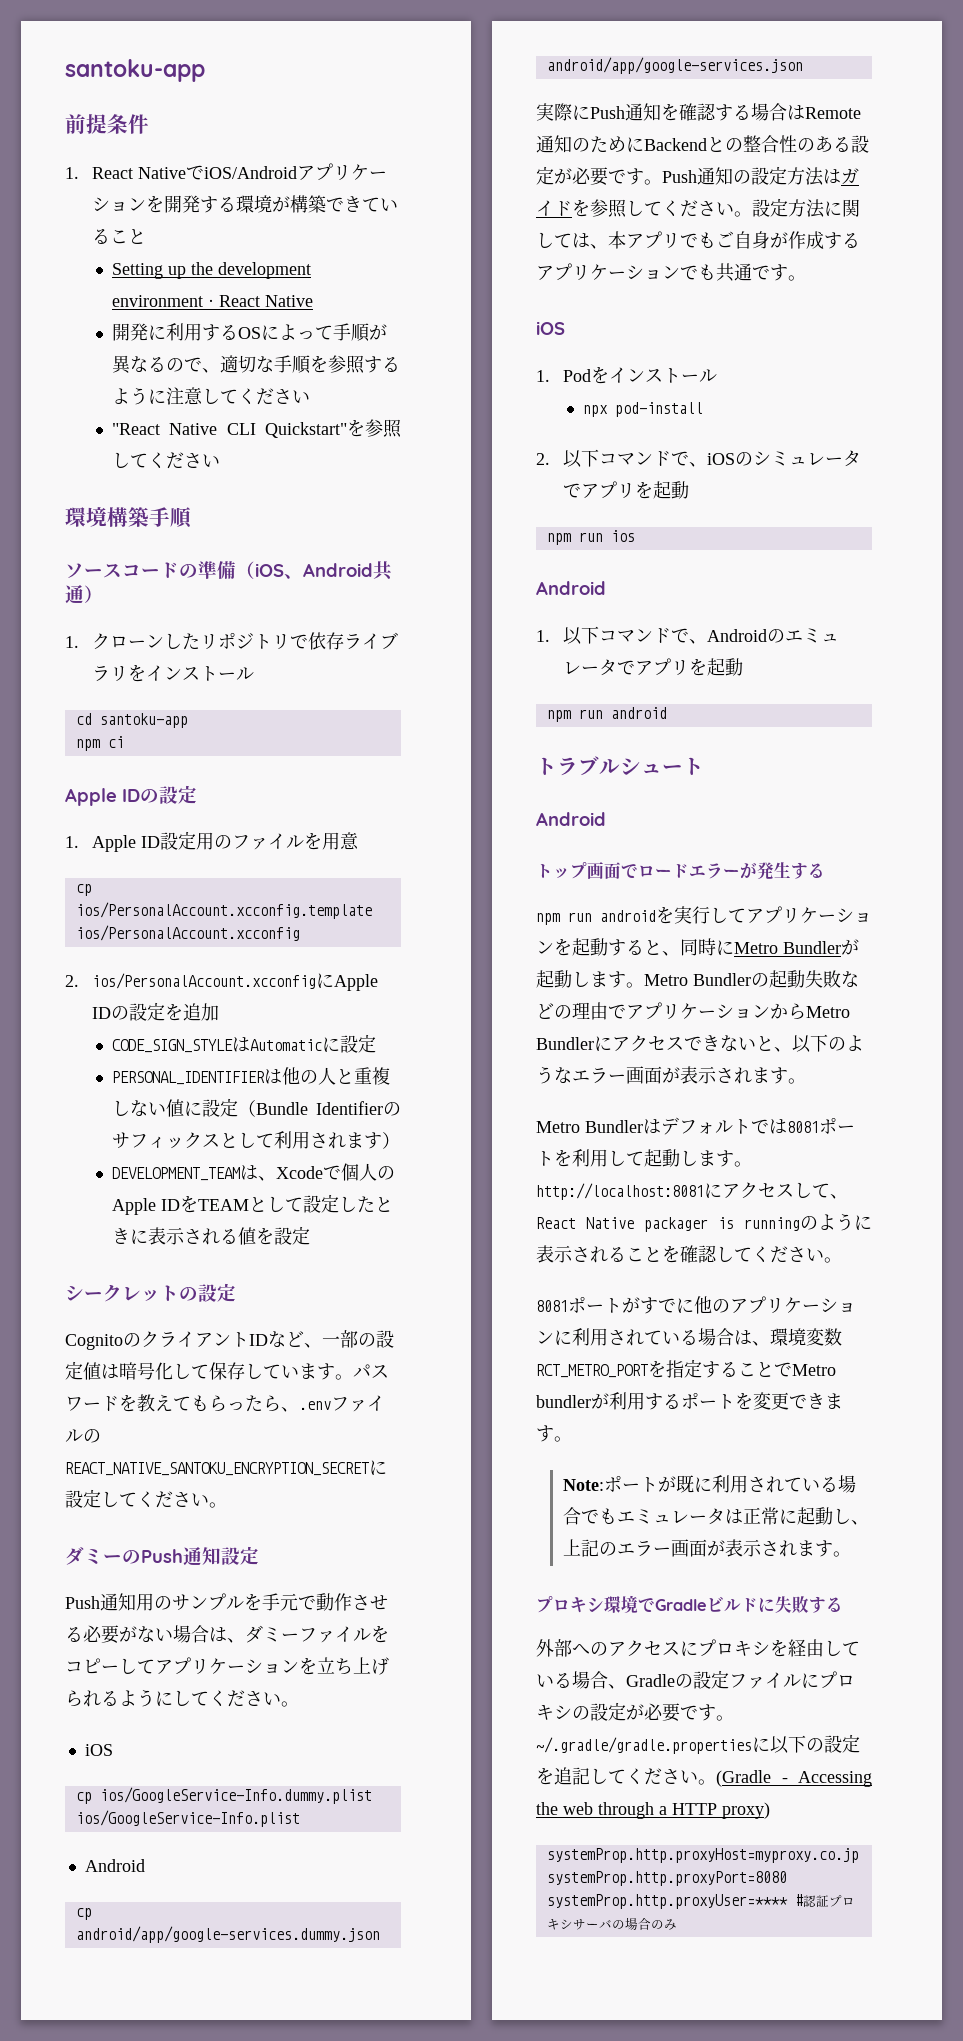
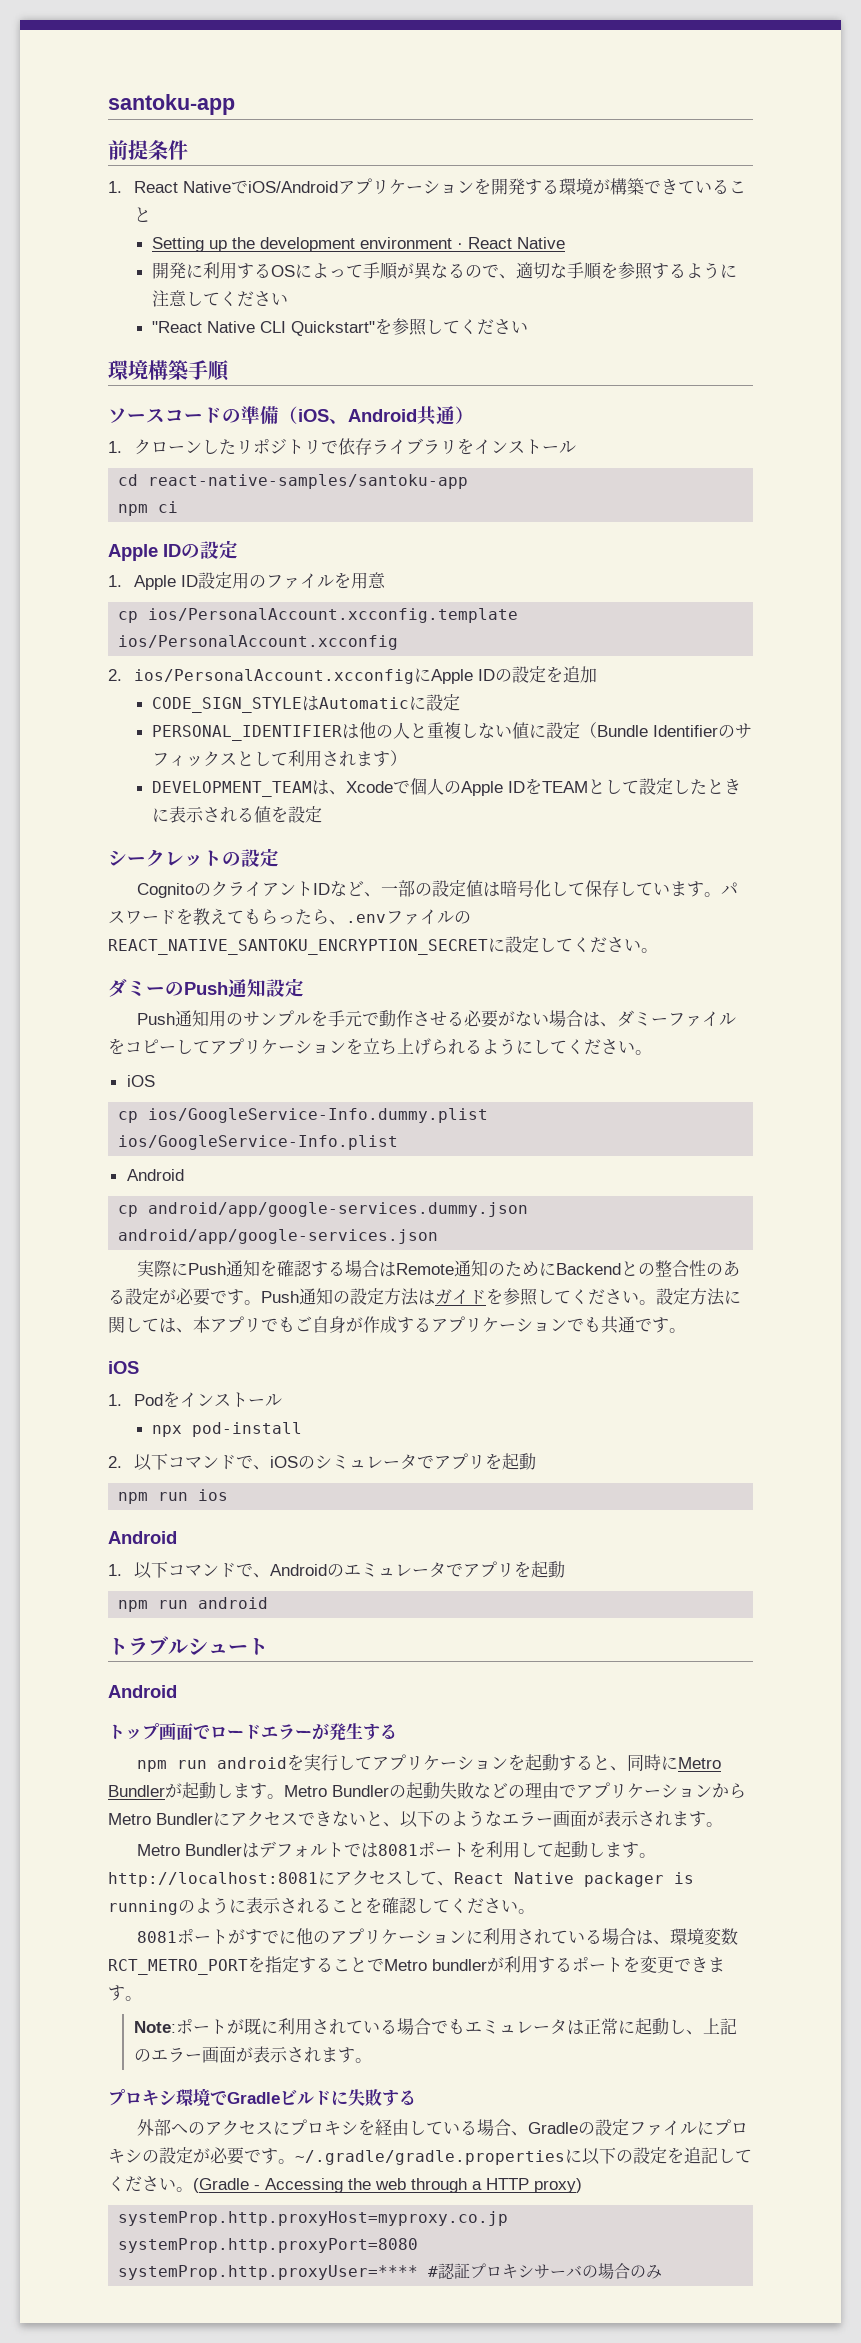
- cd santoku-app
+ cd react-native-samples/santoku-app

